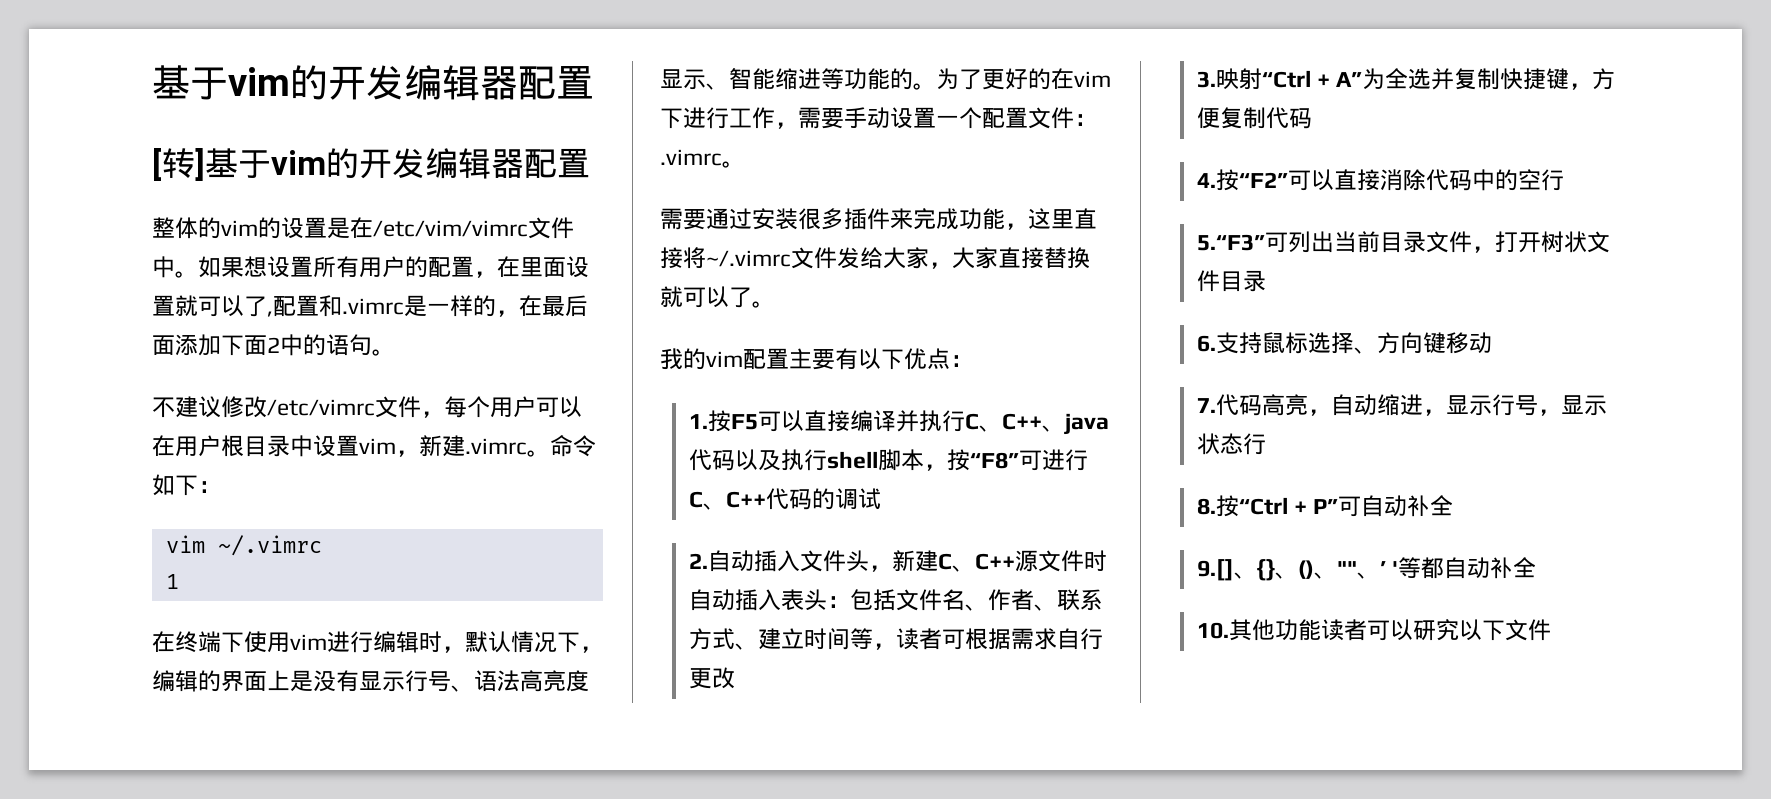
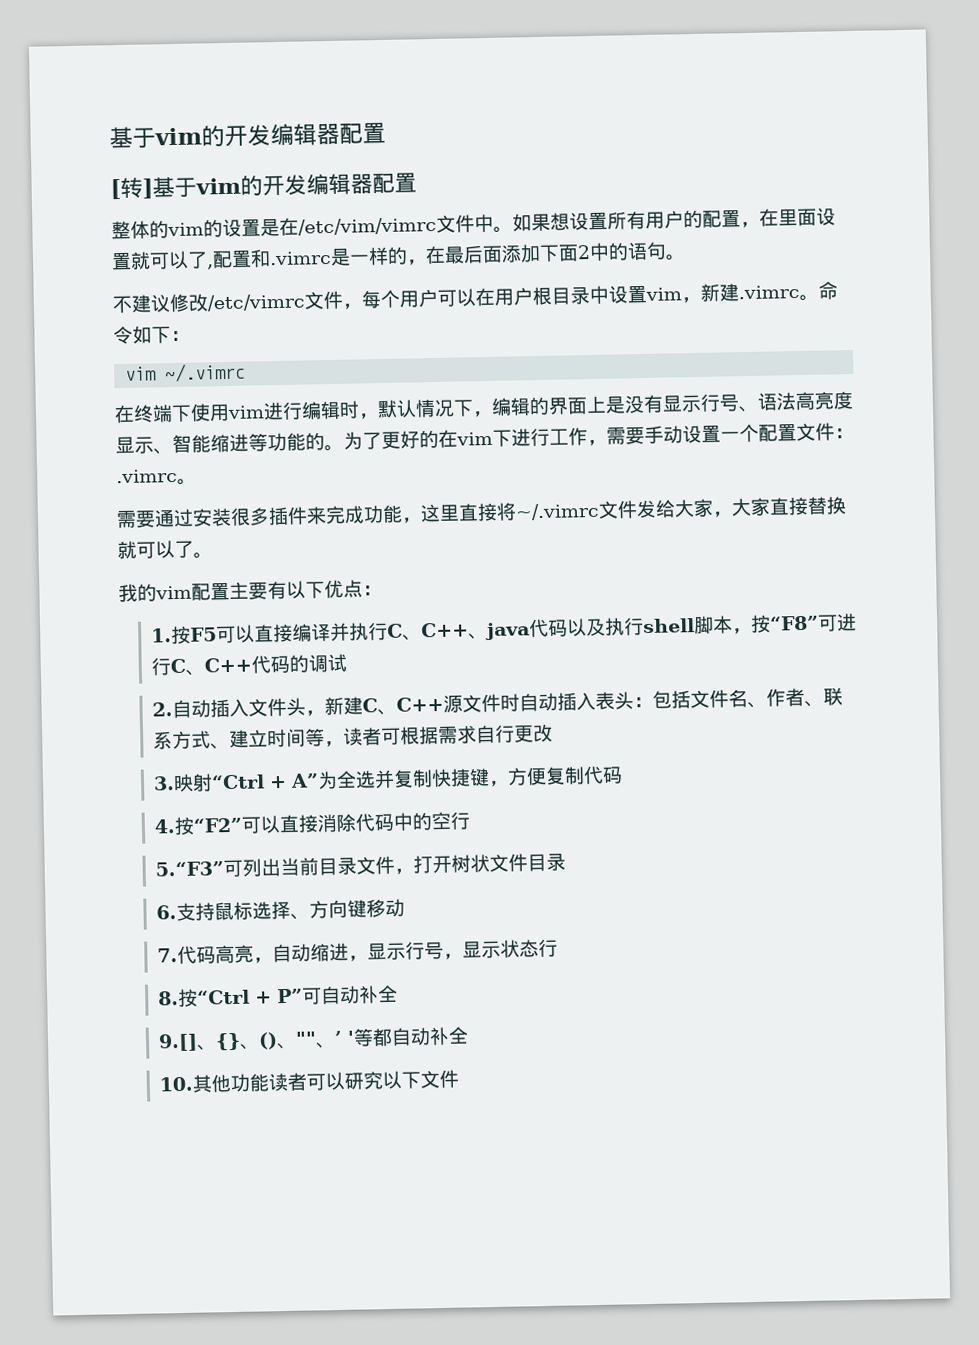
- 1

